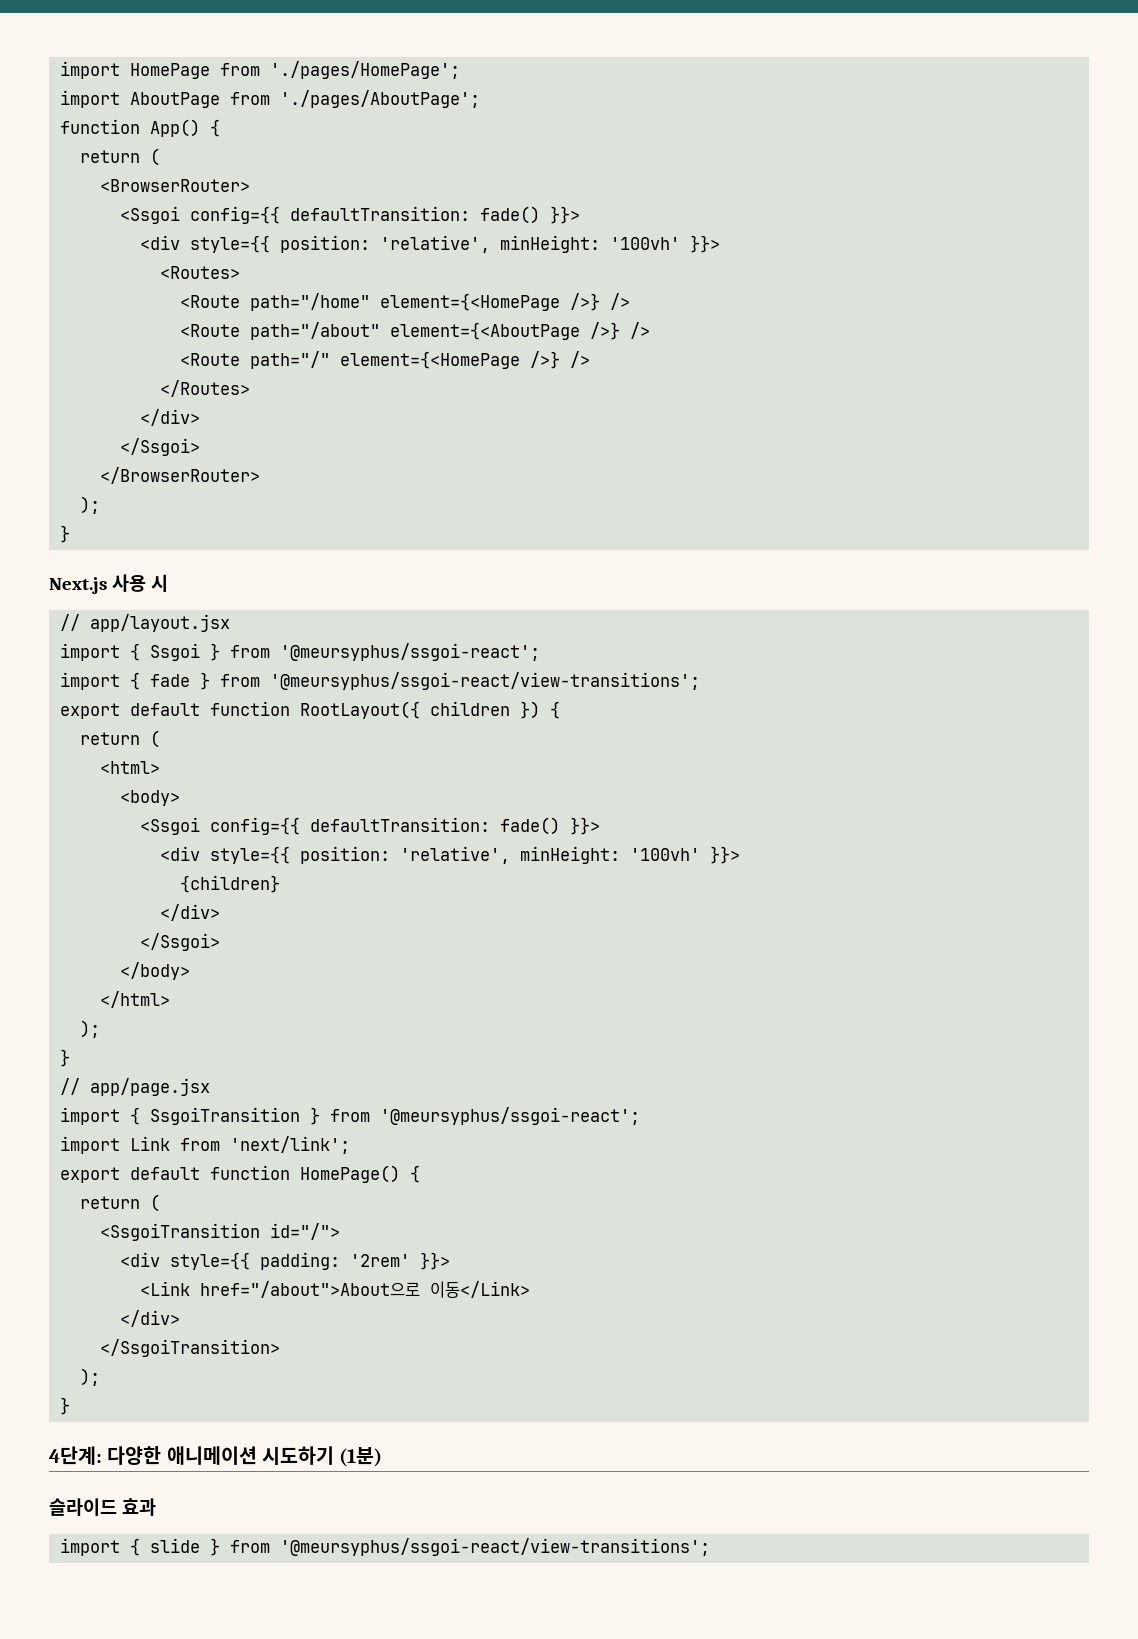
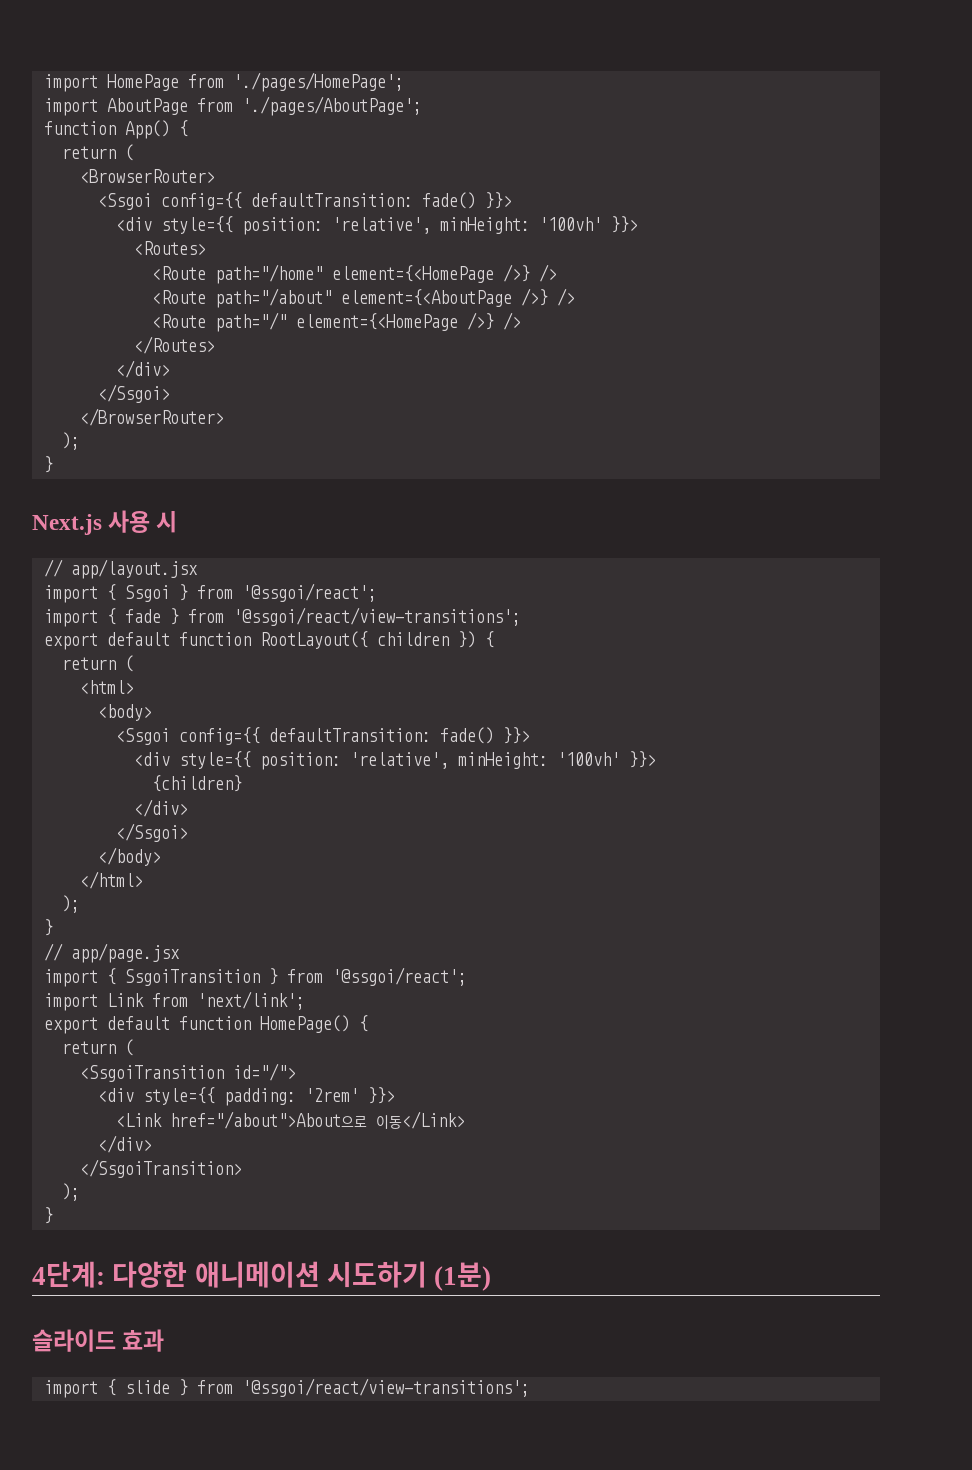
- import { Ssgoi } from '@meursyphus/ssgoi-react';
+ import { Ssgoi } from '@ssgoi/react';
- import { fade } from '@meursyphus/ssgoi-react/view-transitions';
+ import { fade } from '@ssgoi/react/view-transitions';
- import { SsgoiTransition } from '@meursyphus/ssgoi-react';
+ import { SsgoiTransition } from '@ssgoi/react';
- import { slide } from '@meursyphus/ssgoi-react/view-transitions';
+ import { slide } from '@ssgoi/react/view-transitions';

